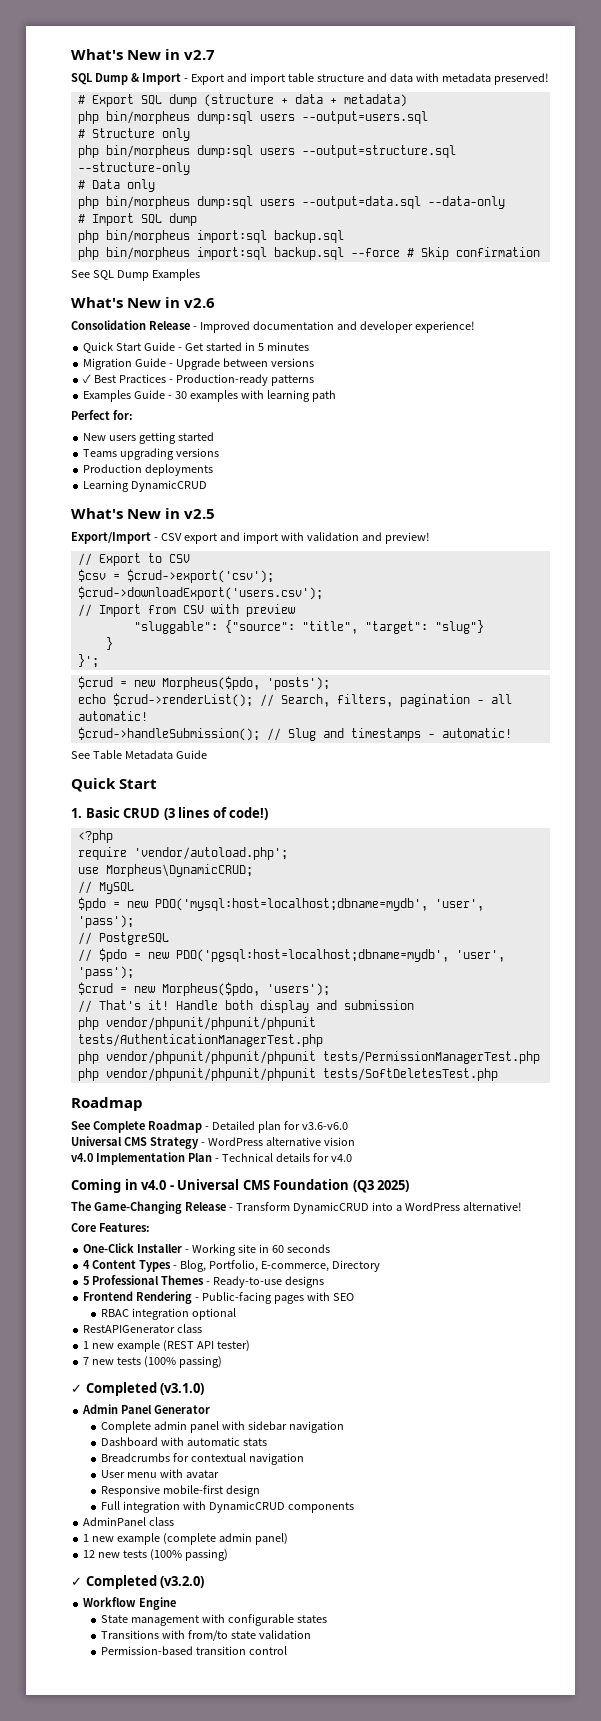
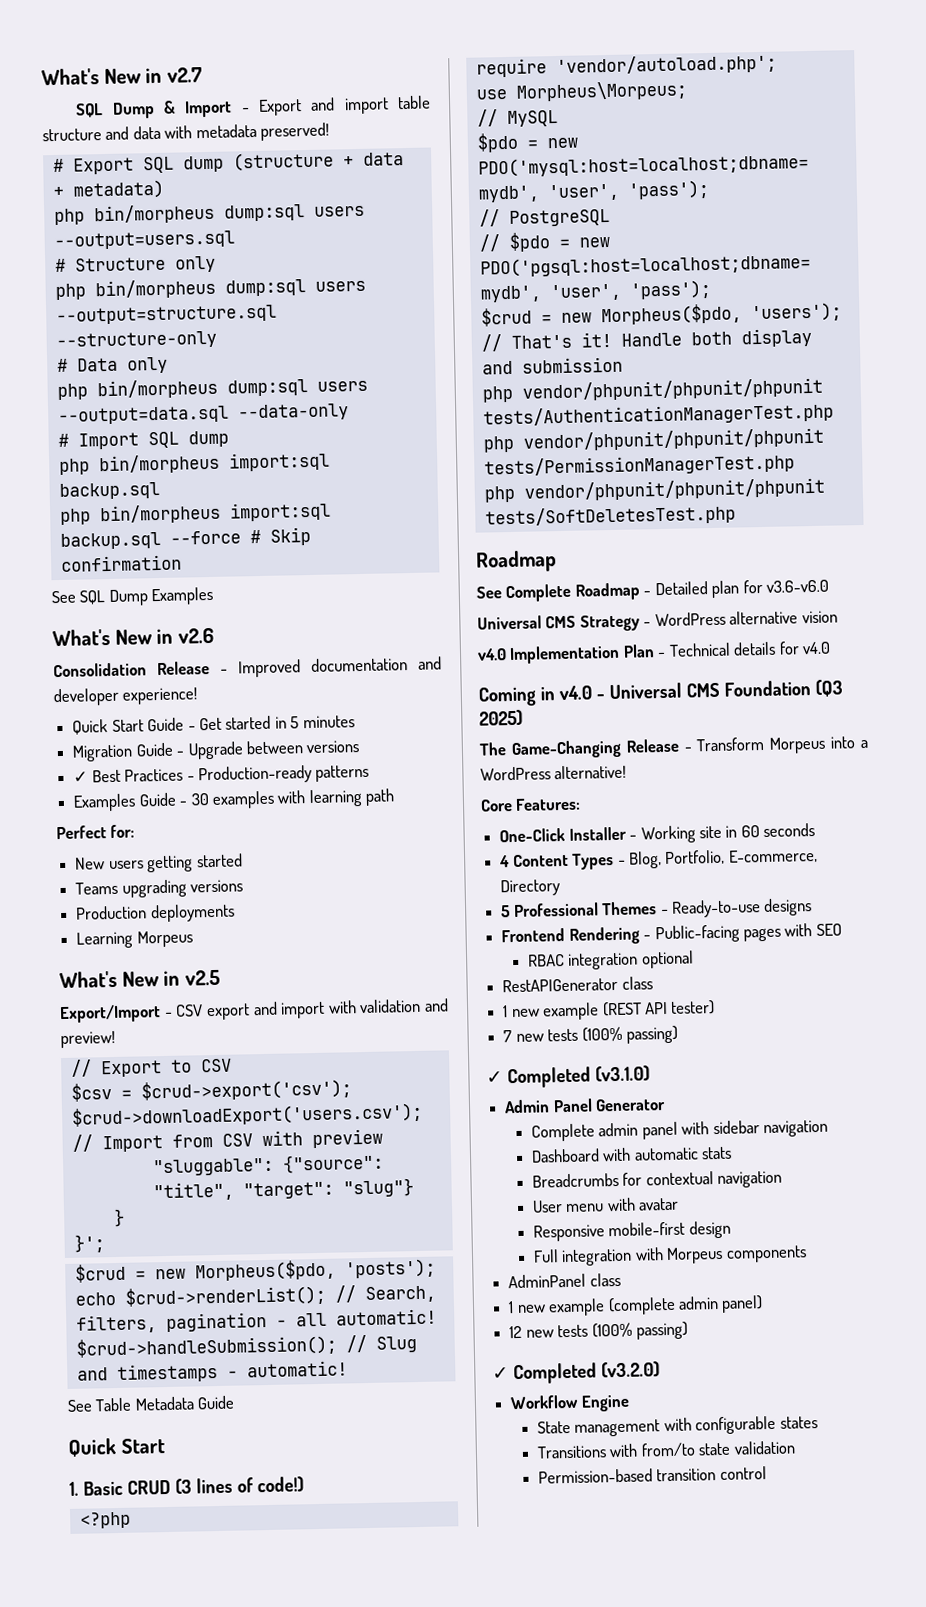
- Learning DynamicCRUD
+ Learning Morpeus
- use Morpheus\DynamicCRUD;
+ use Morpheus\Morpeus;
- The Game-Changing Release - Transform DynamicCRUD into a WordPress alternative!
+ The Game-Changing Release - Transform Morpeus into a WordPress alternative!
- Full integration with DynamicCRUD components
+ Full integration with Morpeus components

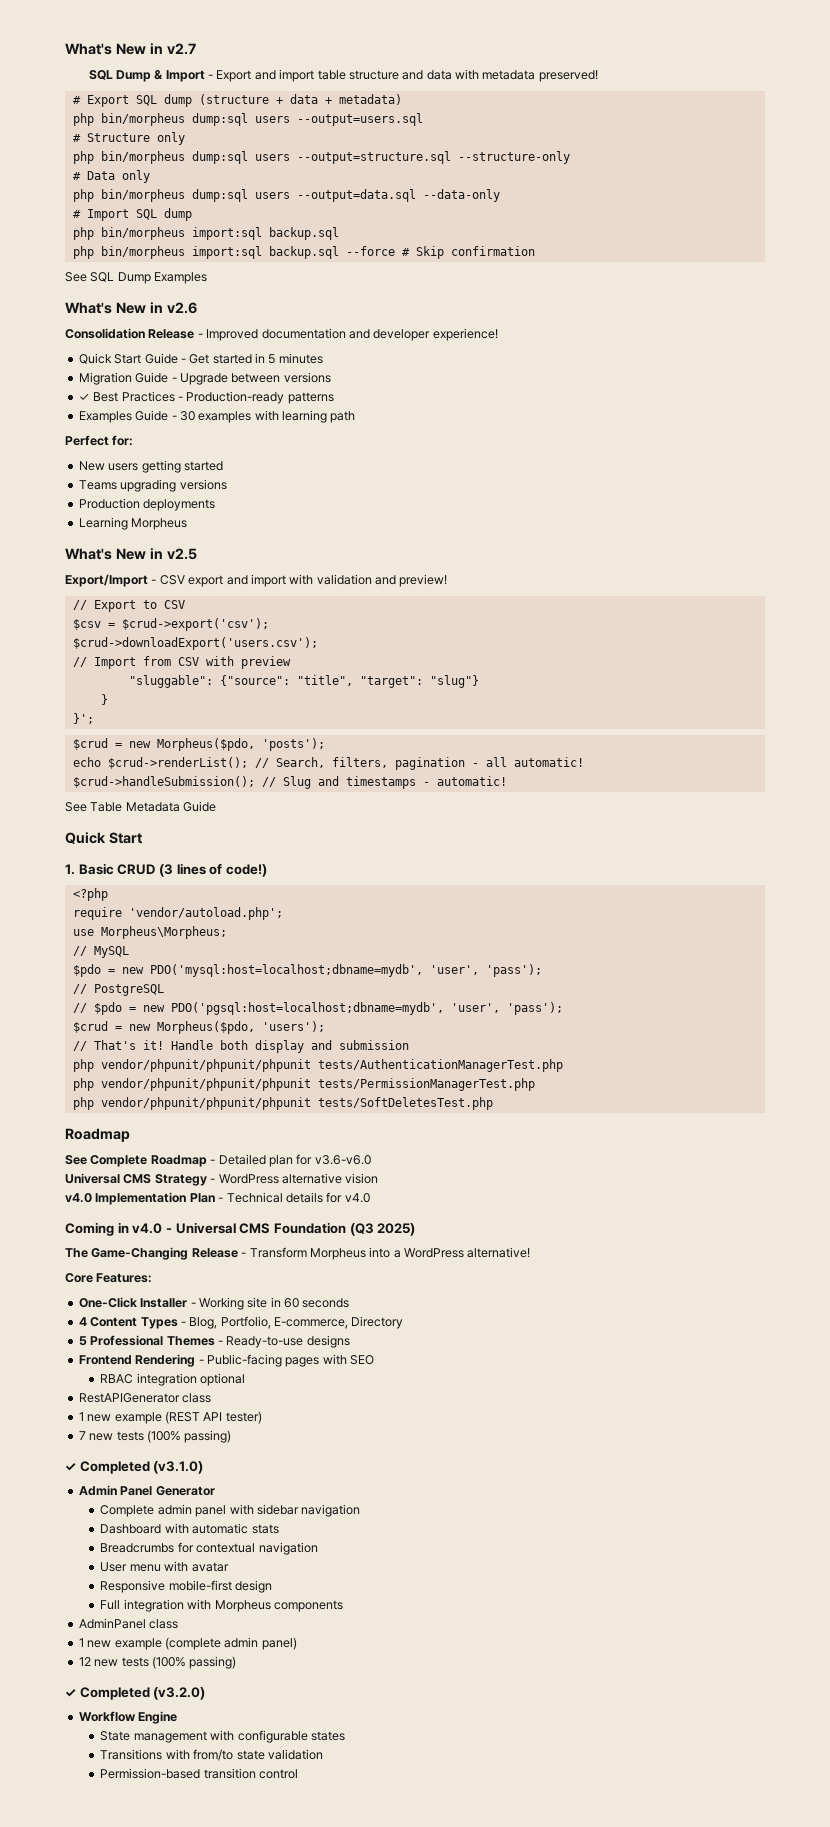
- Learning Morpeus
+ Learning Morpheus
- use Morpheus\Morpeus;
+ use Morpheus\Morpheus;
- The Game-Changing Release - Transform Morpeus into a WordPress alternative!
+ The Game-Changing Release - Transform Morpheus into a WordPress alternative!
- Full integration with Morpeus components
+ Full integration with Morpheus components

